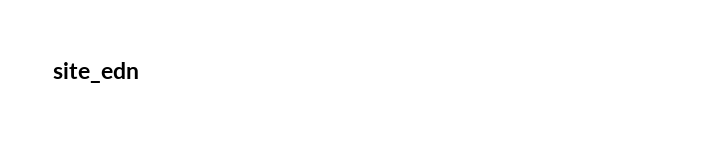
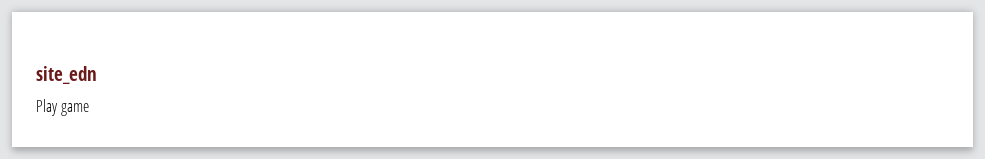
+ Play game

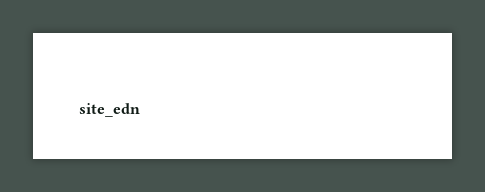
- Play game

